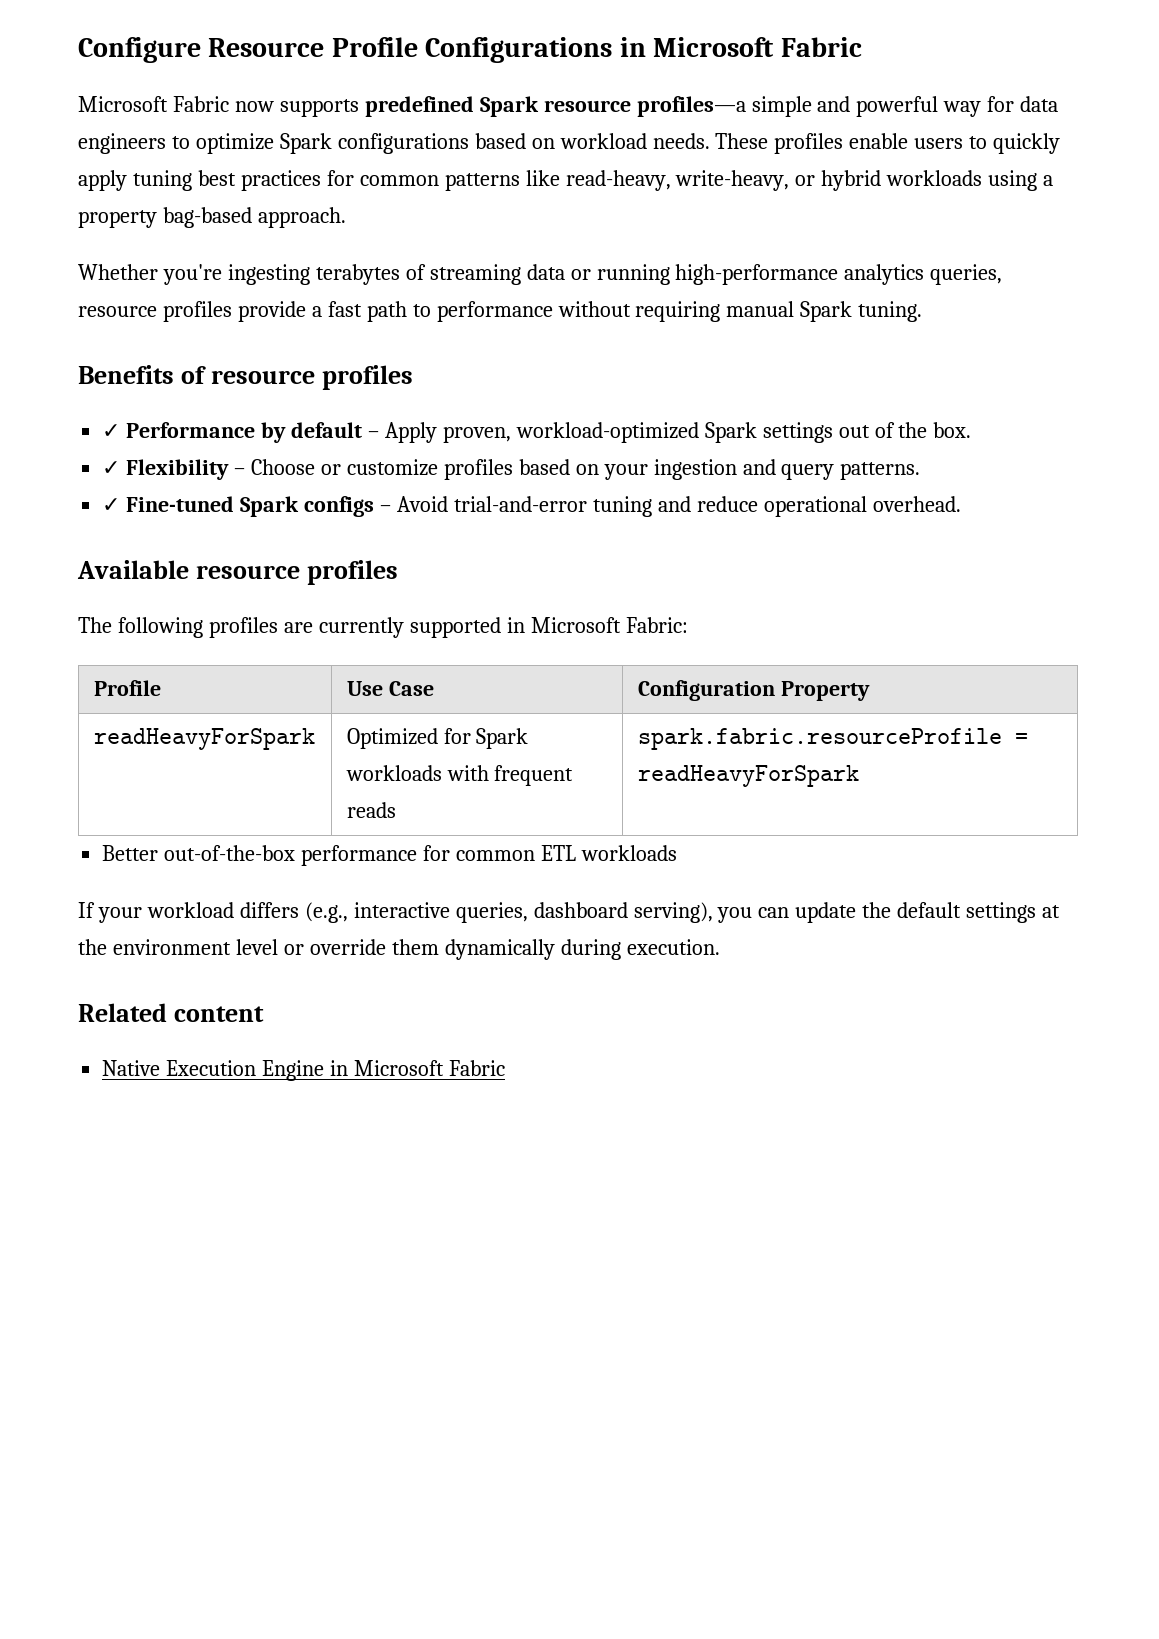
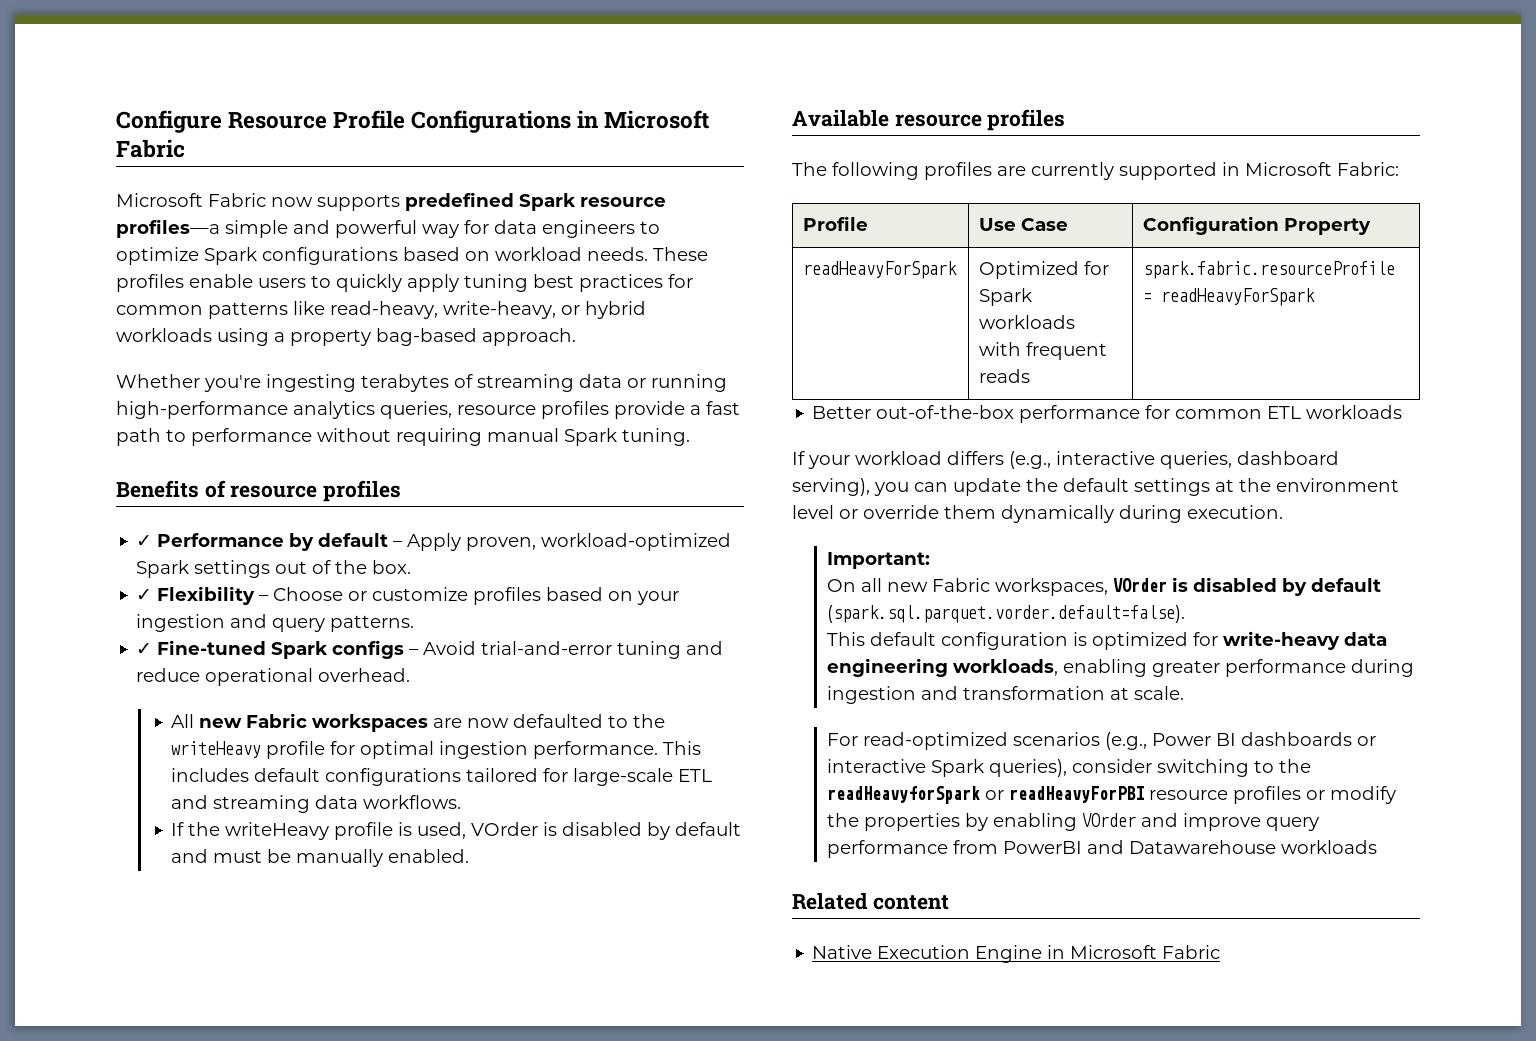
+ All new Fabric workspaces are now defaulted to the writeHeavy profile for optimal ingestion performance. This includes default configurations tailored for large-scale ETL and streaming data workflows.
+ If the writeHeavy profile is used, VOrder is disabled by default and must be manually enabled.
+ Important:
+ On all new Fabric workspaces, VOrder is disabled by default (spark.sql.parquet.vorder.default=false).
+ This default configuration is optimized for write-heavy data engineering workloads, enabling greater performance during ingestion and transformation at scale.
+ For read-optimized scenarios (e.g., Power BI dashboards or interactive Spark queries), consider switching to the readHeavyforSpark or readHeavyForPBI resource profiles or modify the properties by enabling VOrder and improve query performance from PowerBI and Datawarehouse workloads

